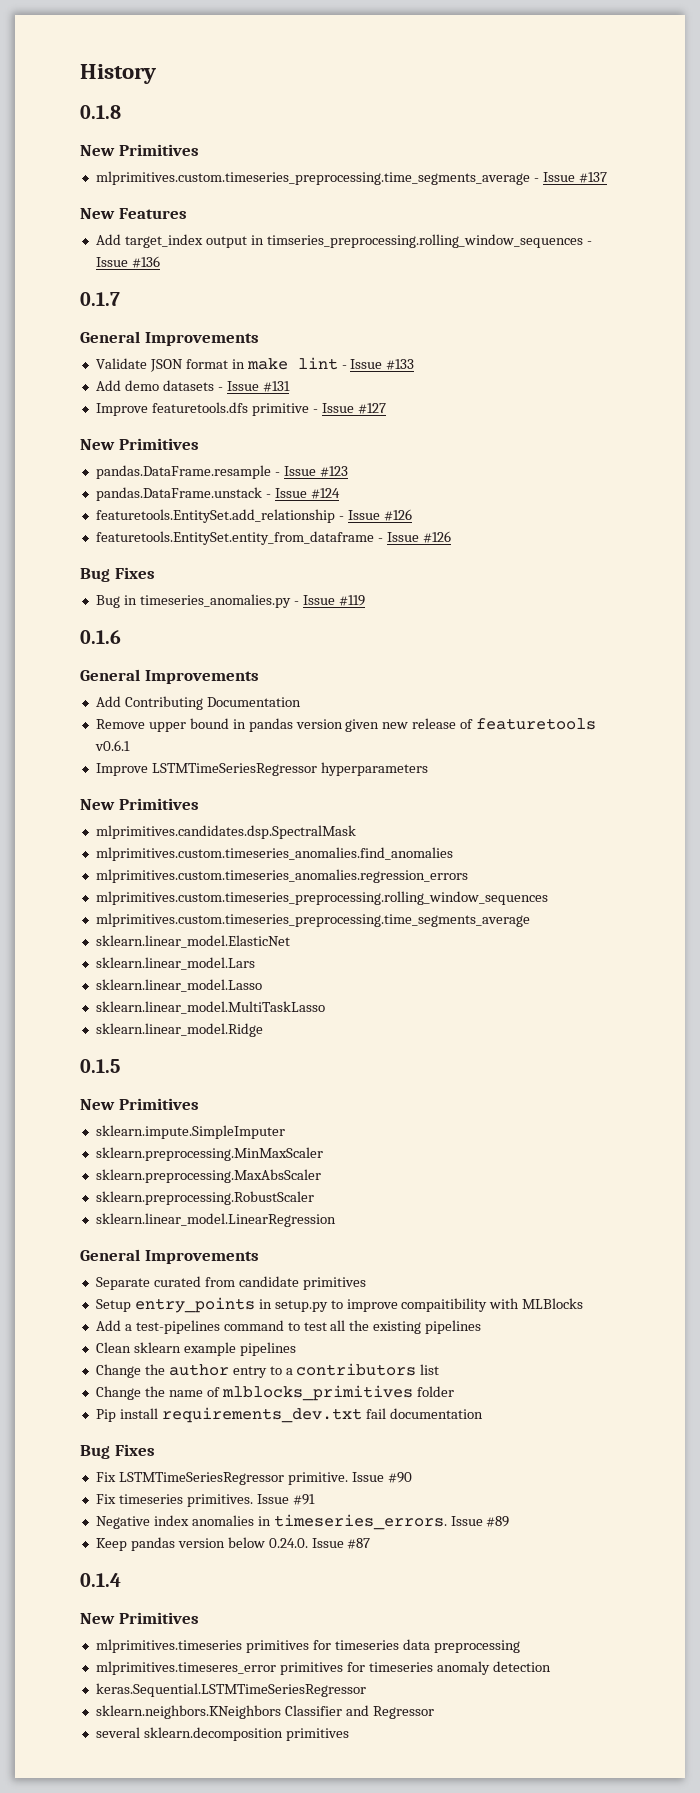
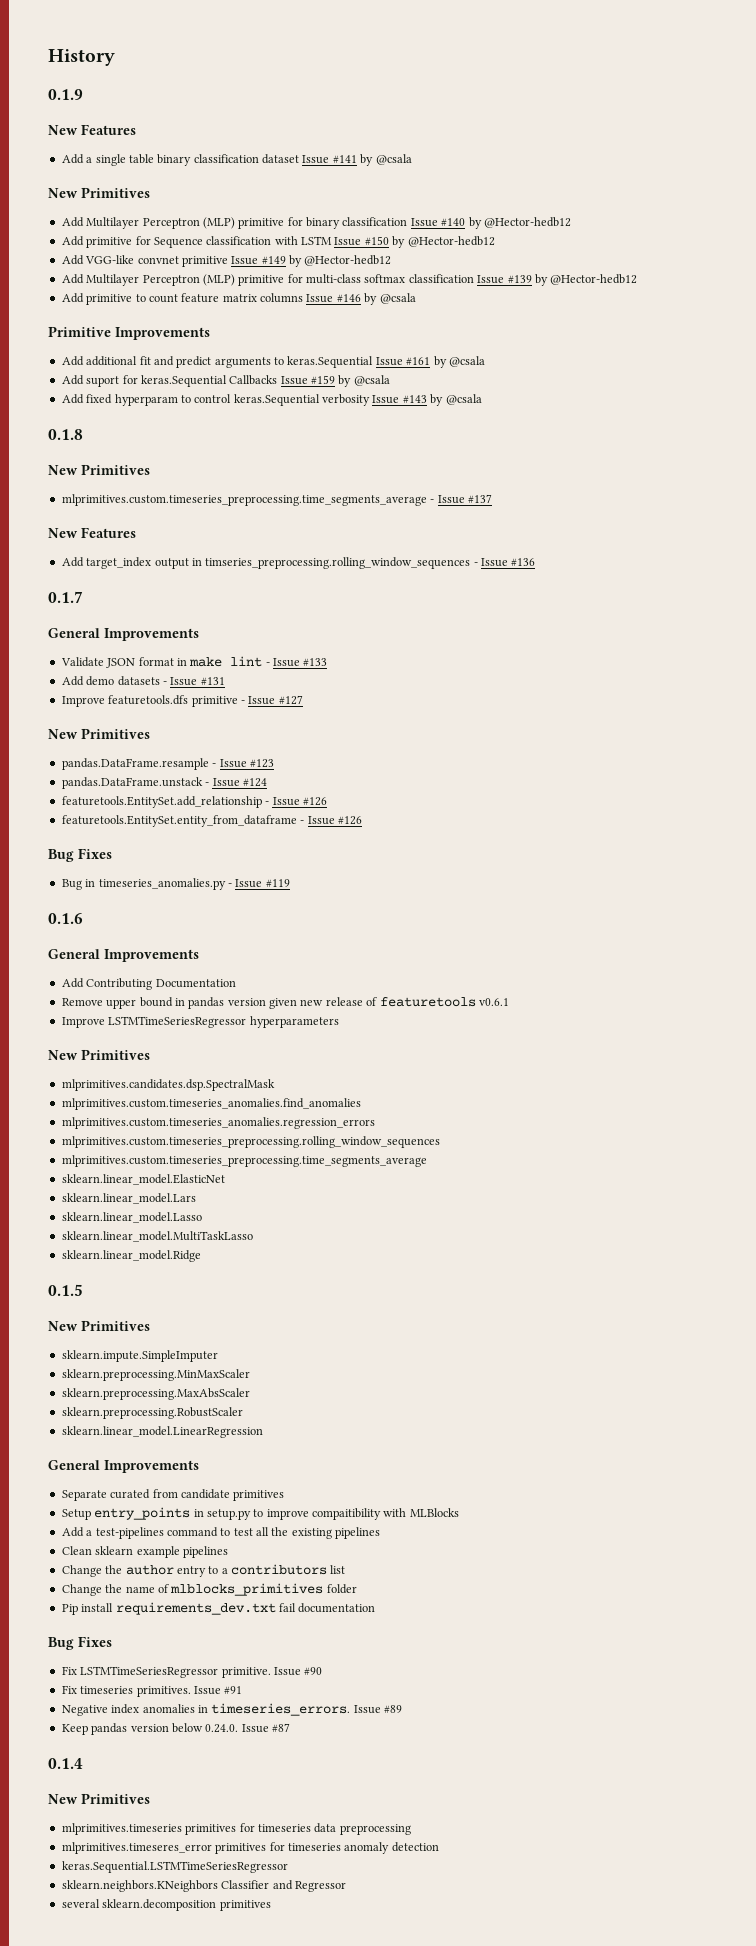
+ 0.1.9
+ New Features
+ Add a single table binary classification dataset Issue #141 by @csala
+ New Primitives
+ Add Multilayer Perceptron (MLP) primitive for binary classification Issue #140 by @Hector-hedb12
+ Add primitive for Sequence classification with LSTM Issue #150 by @Hector-hedb12
+ Add VGG-like convnet primitive Issue #149 by @Hector-hedb12
+ Add Multilayer Perceptron (MLP) primitive for multi-class softmax classification Issue #139 by @Hector-hedb12
+ Add primitive to count feature matrix columns Issue #146 by @csala
+ Primitive Improvements
+ Add additional fit and predict arguments to keras.Sequential Issue #161 by @csala
+ Add suport for keras.Sequential Callbacks Issue #159 by @csala
+ Add fixed hyperparam to control keras.Sequential verbosity Issue #143 by @csala

